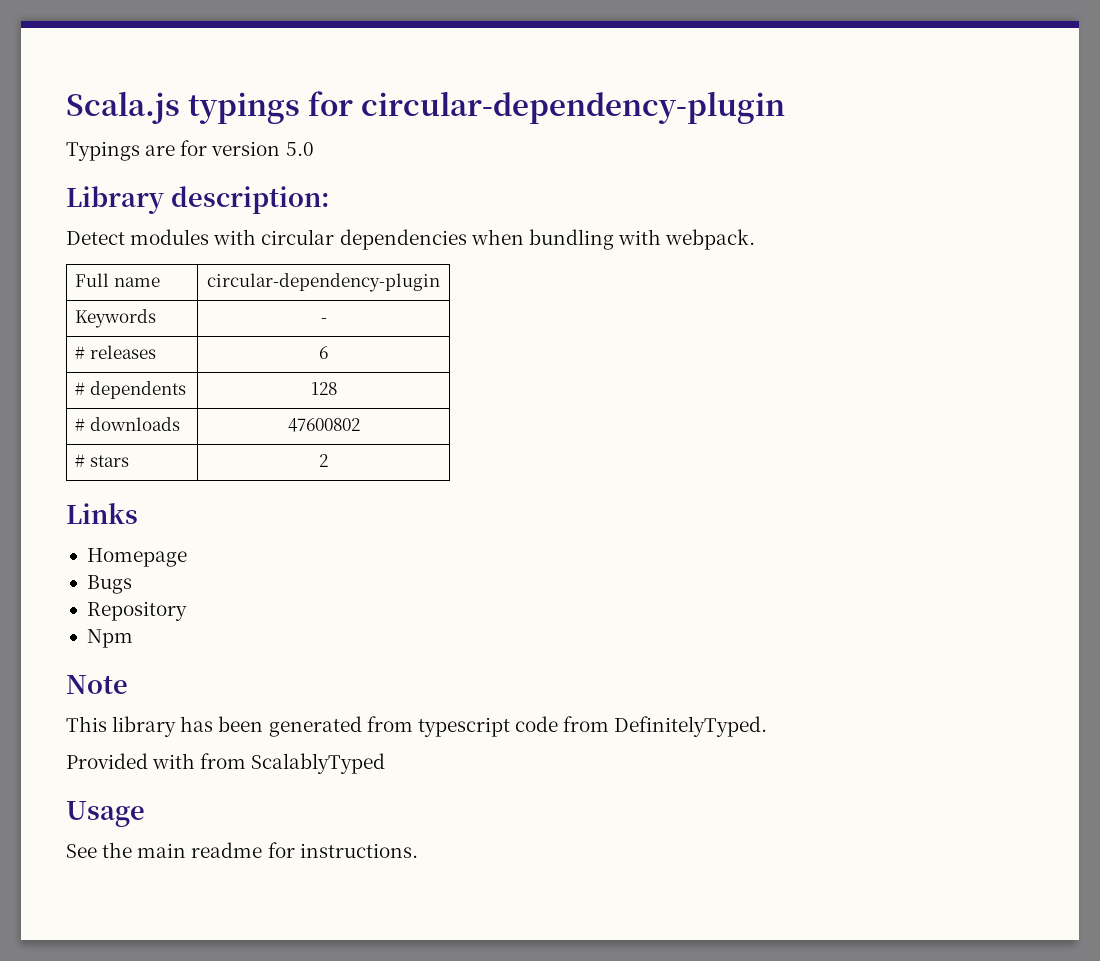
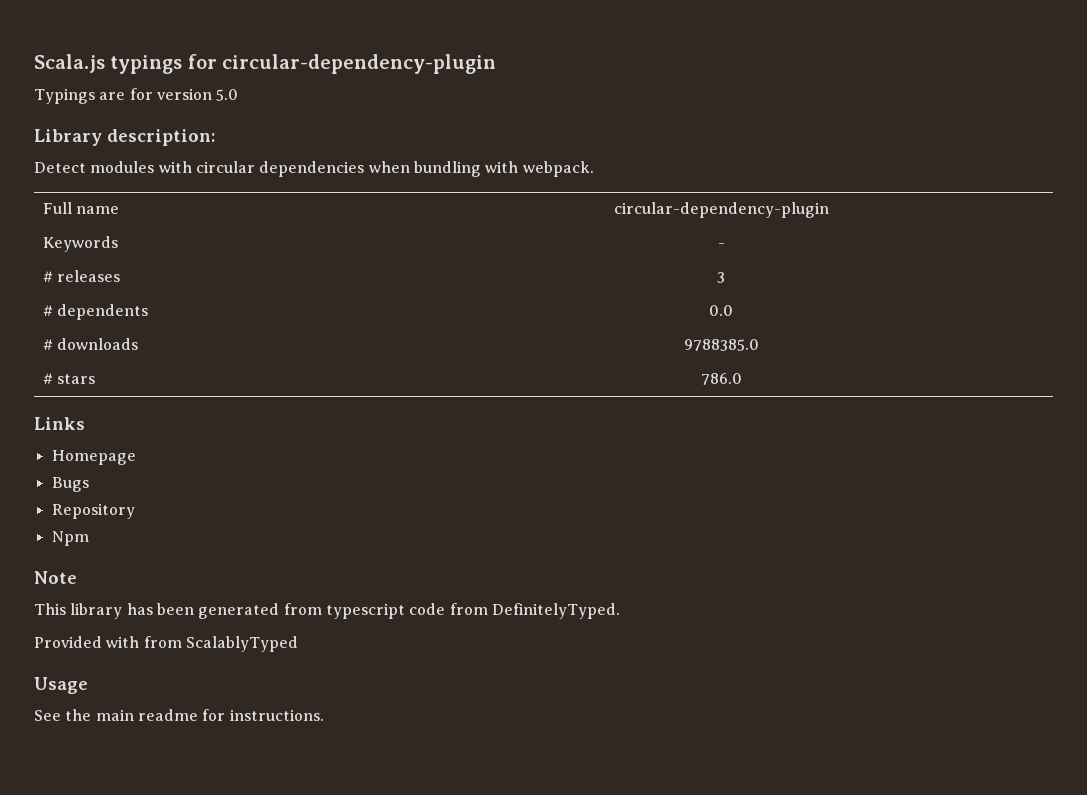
- # releases | 6
+ # releases | 3
- # dependents | 128
+ # dependents | 0.0
- # downloads | 47600802
+ # downloads | 9788385.0
- # stars | 2
+ # stars | 786.0

